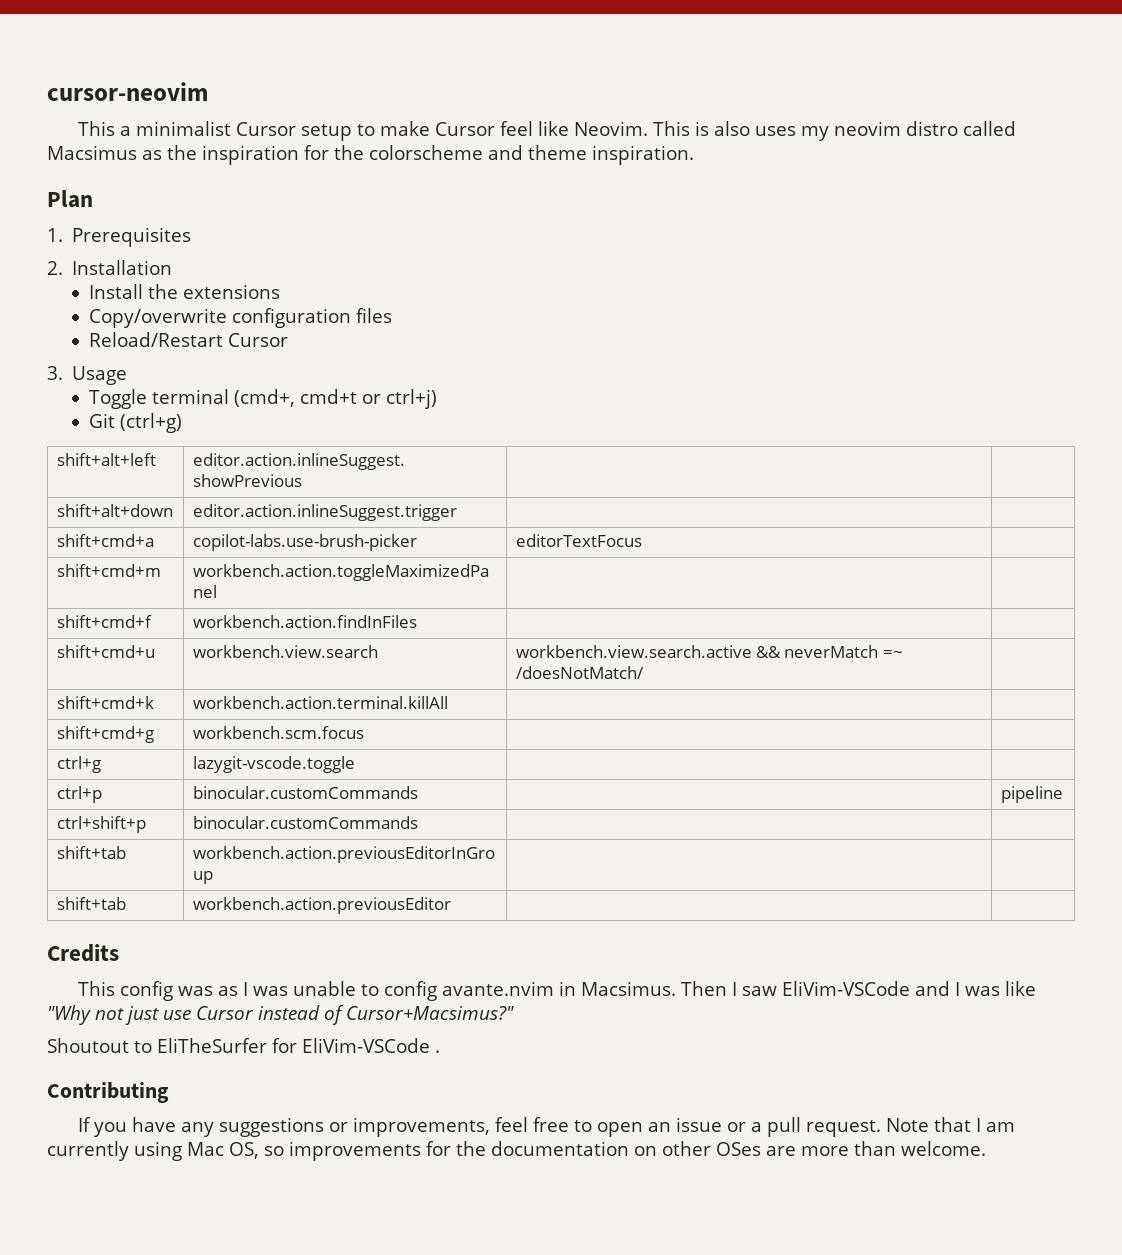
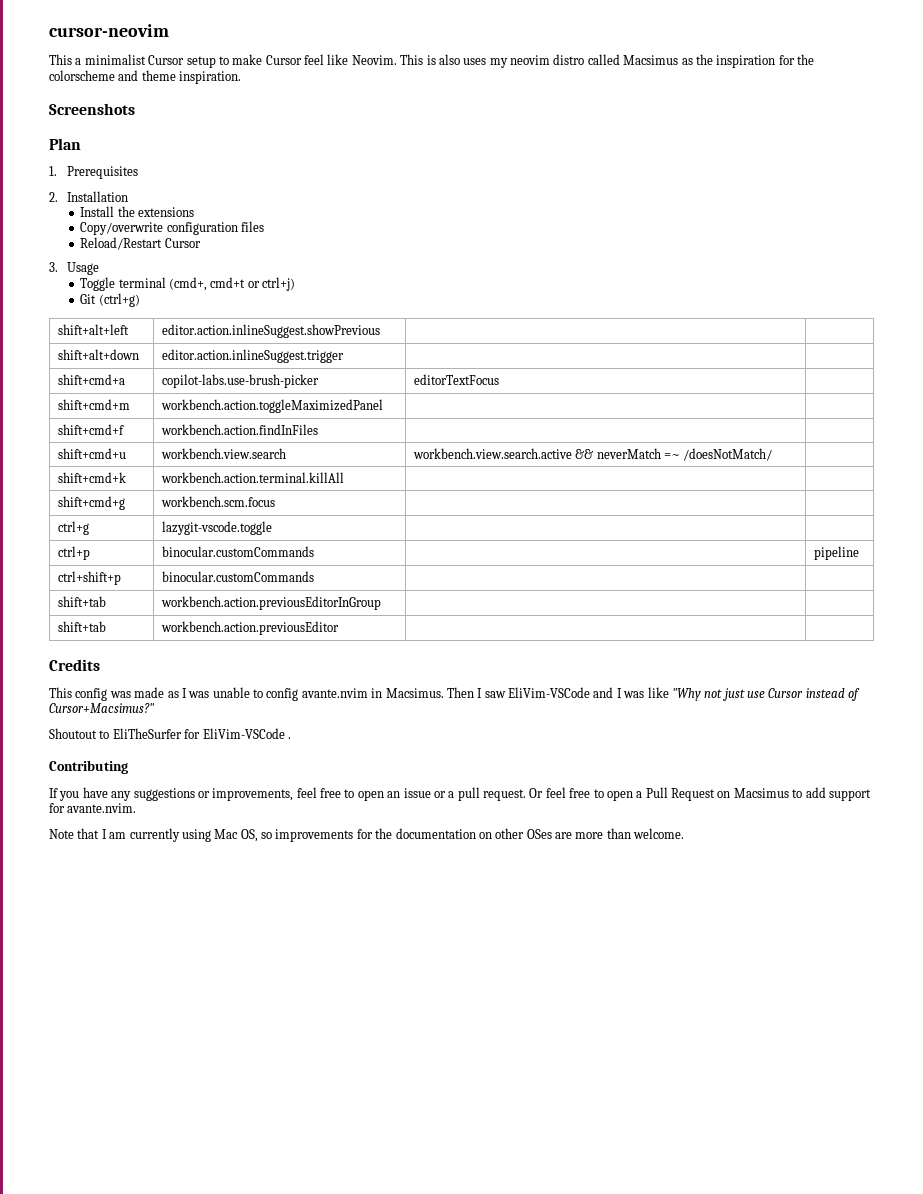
+ Screenshots
- This config was as I was unable to config avante.nvim in Macsimus.
+ This config was made as I was unable to config avante.nvim in Macsimus.
- If you have any suggestions or improvements, feel free to open an issue or a pull request. Note that I am currently using Mac OS, so improvements for the documentation on other OSes are more than welcome.
+ If you have any suggestions or improvements, feel free to open an issue or a pull request. Or feel free to open a Pull Request on Macsimus to add support for avante.nvim.
+ Note that I am currently using Mac OS, so improvements for the documentation on other OSes are more than welcome.

